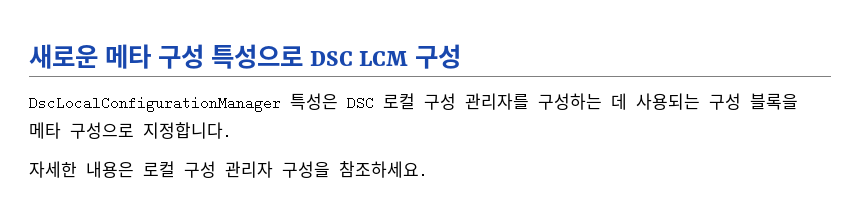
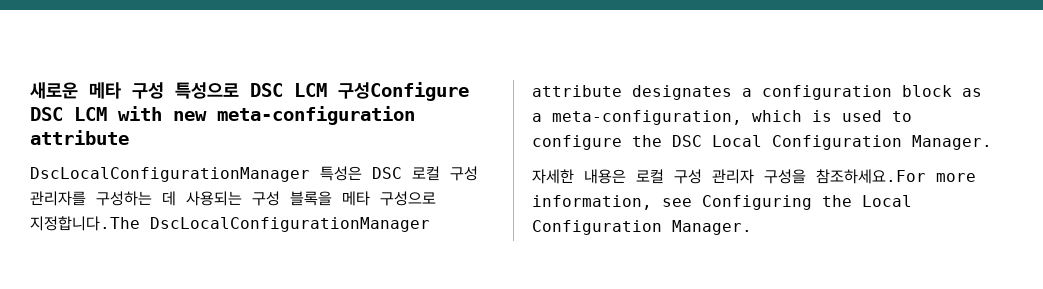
- 새로운 메타 구성 특성으로 DSC LCM 구성
+ 새로운 메타 구성 특성으로 DSC LCM 구성Configure DSC LCM with new meta-configuration attribute
- DscLocalConfigurationManager 특성은 DSC 로컬 구성 관리자를 구성하는 데 사용되는 구성 블록을 메타 구성으로 지정합니다.
+ DscLocalConfigurationManager 특성은 DSC 로컬 구성 관리자를 구성하는 데 사용되는 구성 블록을 메타 구성으로 지정합니다.The DscLocalConfigurationManager attribute designates a configuration block as a meta-configuration, which is used to configure the DSC Local Configuration Manager.
- 자세한 내용은 로컬 구성 관리자 구성을 참조하세요.
+ 자세한 내용은 로컬 구성 관리자 구성을 참조하세요.For more information, see Configuring the Local Configuration Manager.

